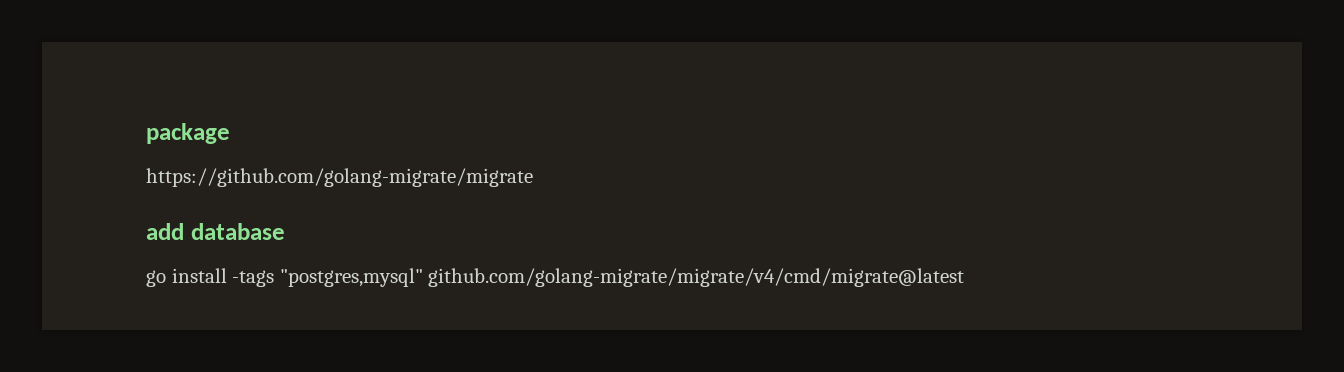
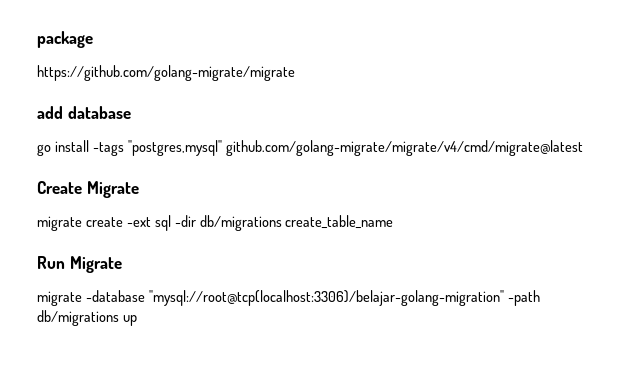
+ Create Migrate
+ migrate create -ext sql -dir db/migrations create_table_name
+ Run Migrate
+ migrate -database "mysql://root@tcp(localhost:3306)/belajar-golang-migration" -path db/migrations up

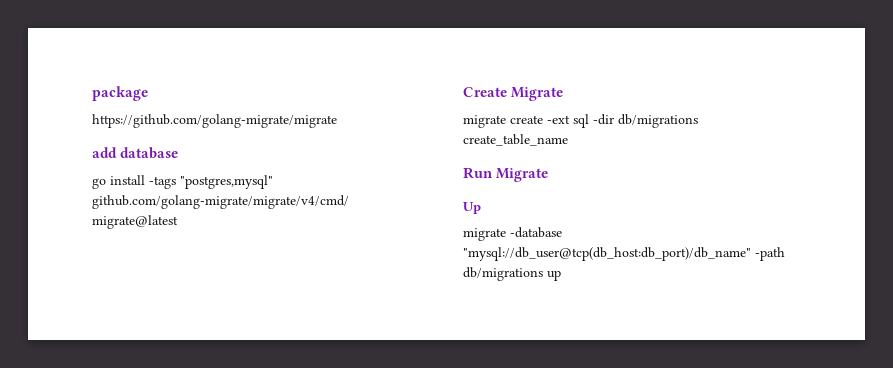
+ Up
- migrate -database "mysql://root@tcp(localhost:3306)/belajar-golang-migration" -path db/migrations up
+ migrate -database "mysql://db_user@tcp(db_host:db_port)/db_name" -path db/migrations up

